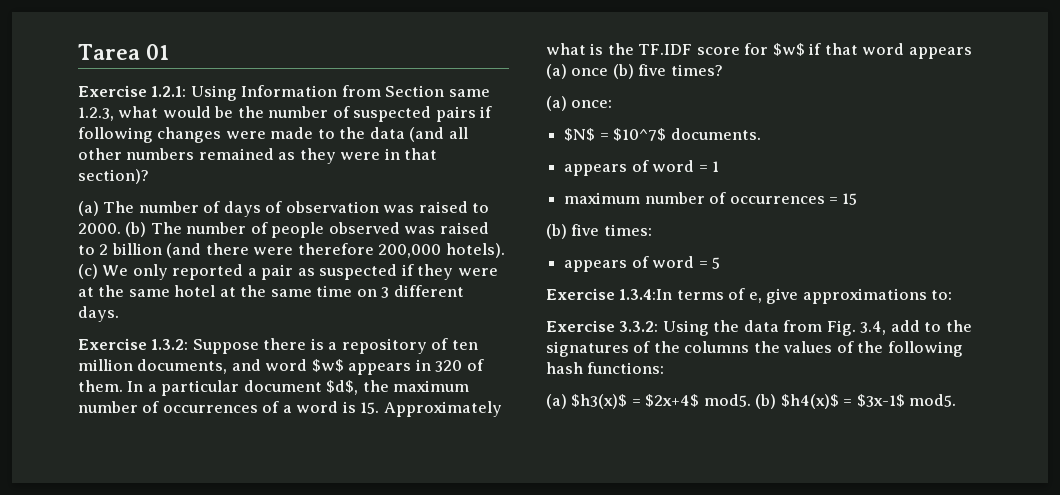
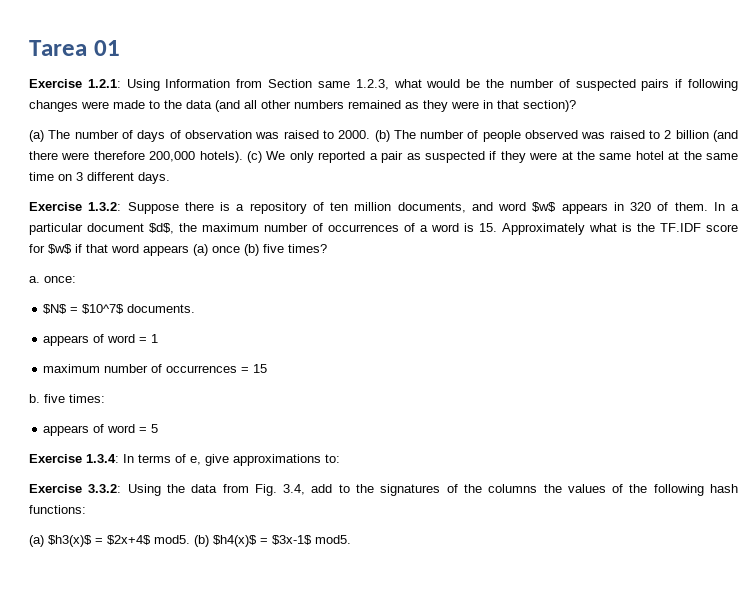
- (a) once:
+ a. once:
- (b) five times:
+ b. five times:
- Exercise 1.3.4:In terms of e, give approximations to:
+ Exercise 1.3.4: In terms of e, give approximations to:

